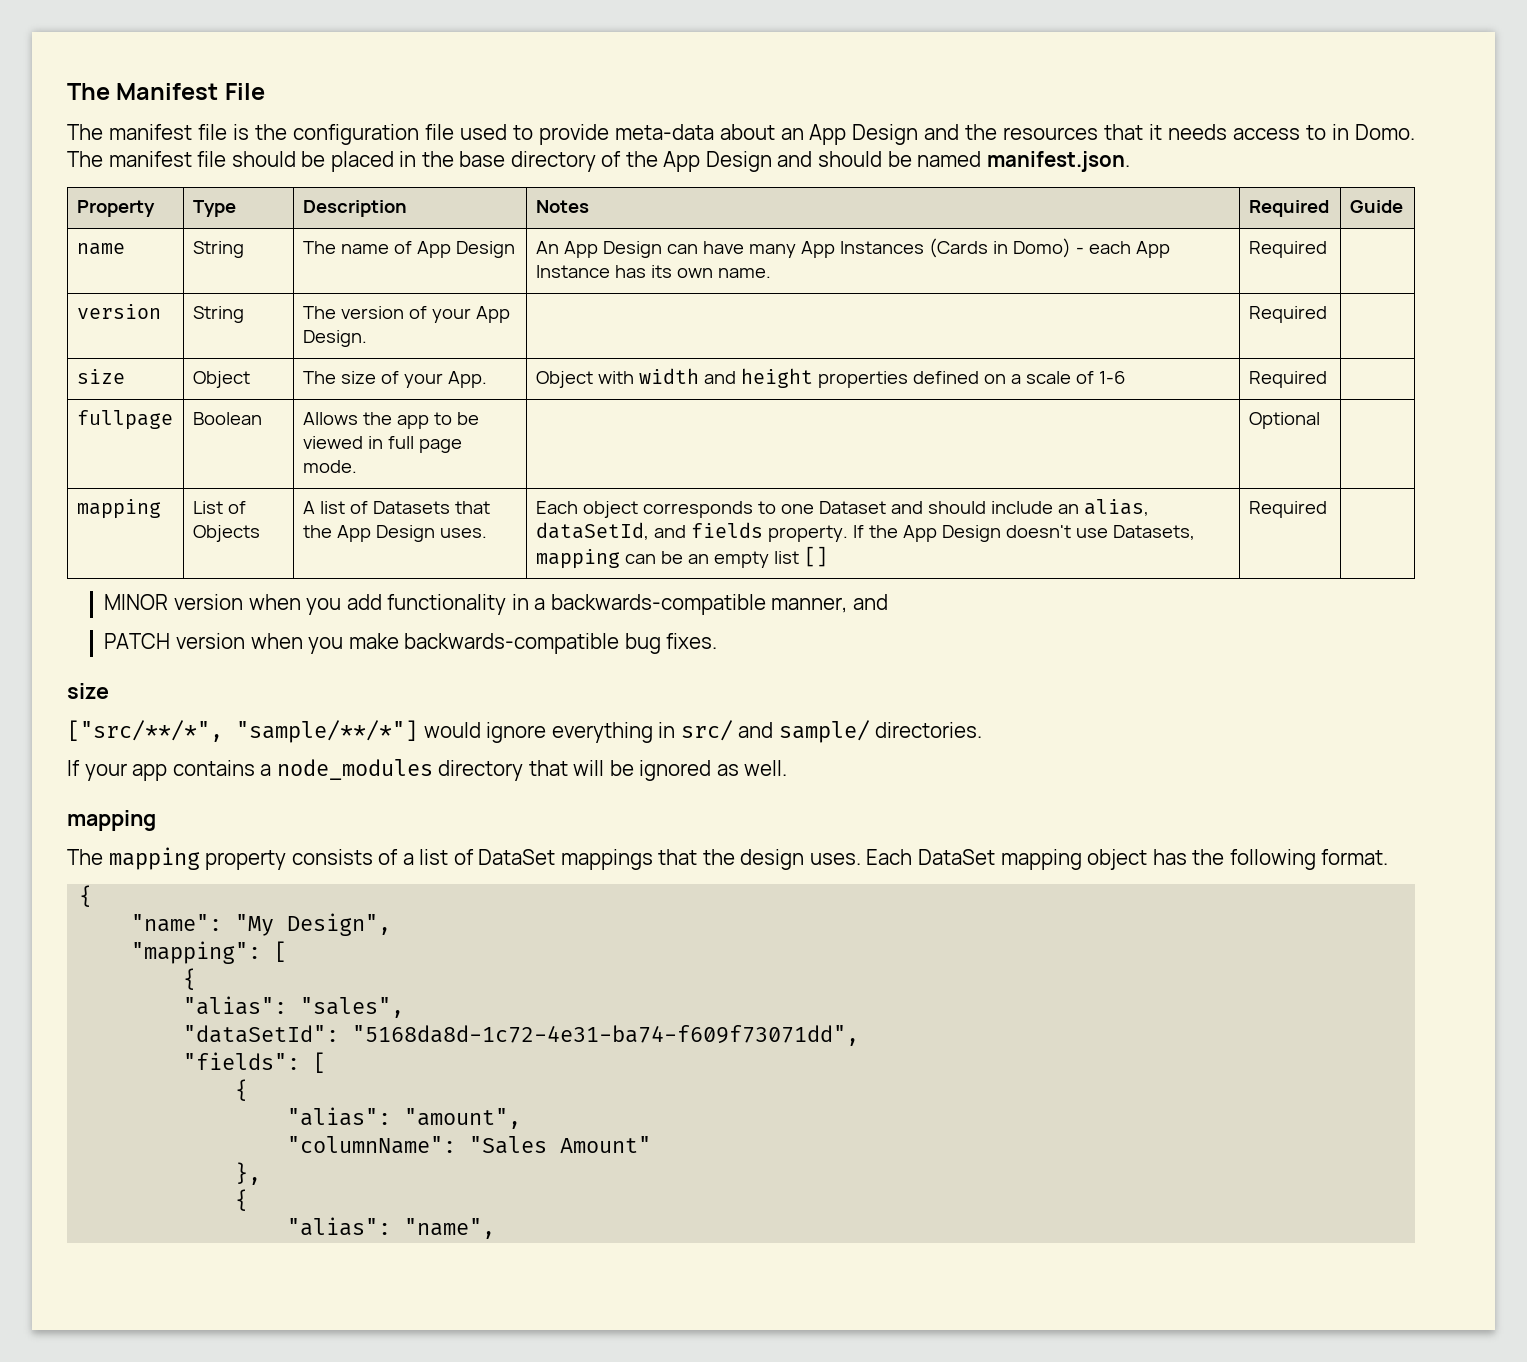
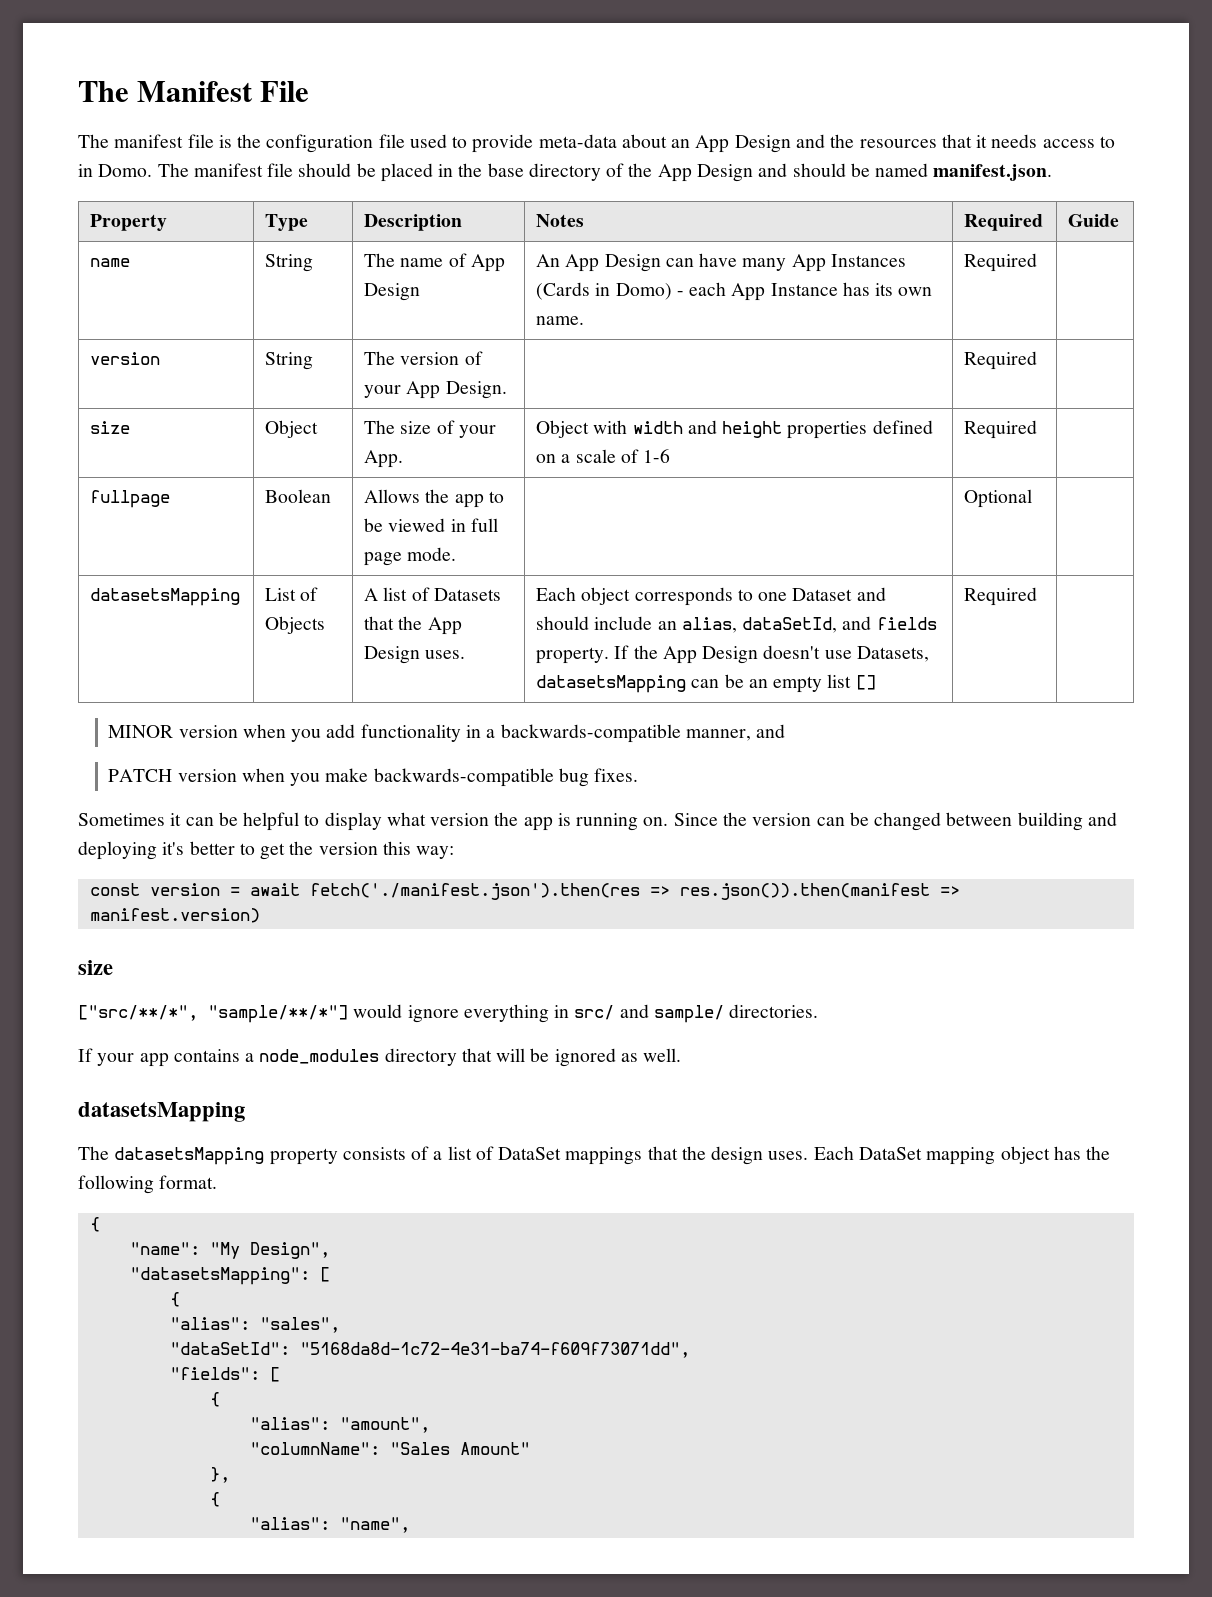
  fullpage | Boolean | Allows the app to be viewed in full page mode. | | Optional |
- mapping
+ datasetsMapping
- If the App Design doesn't use Datasets, mapping can be an empty list []
+ If the App Design doesn't use Datasets, datasetsMapping can be an empty list []
+ Sometimes it can be helpful to display what version the app is running on. Since the version can be changed between building and deploying it's better to get the version this way:
+ const version = await fetch('./manifest.json').then(res => res.json()).then(manifest => manifest.version)
  If your app contains a node_modules directory that will be ignored as well.
- mapping
- The mapping property consists of a list of DataSet mappings that the design uses.
+ datasetsMapping
+ The datasetsMapping property consists of a list of DataSet mappings that the design uses.
- "mapping": [
+ "datasetsMapping": [

